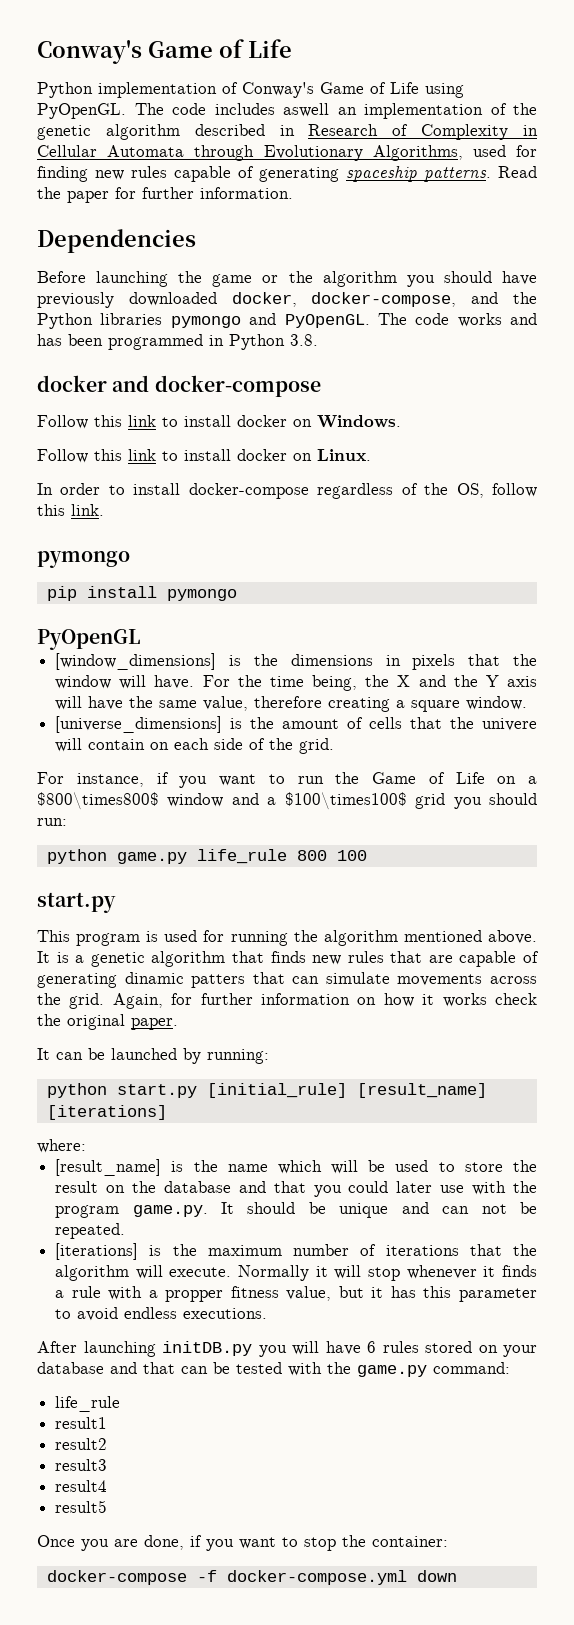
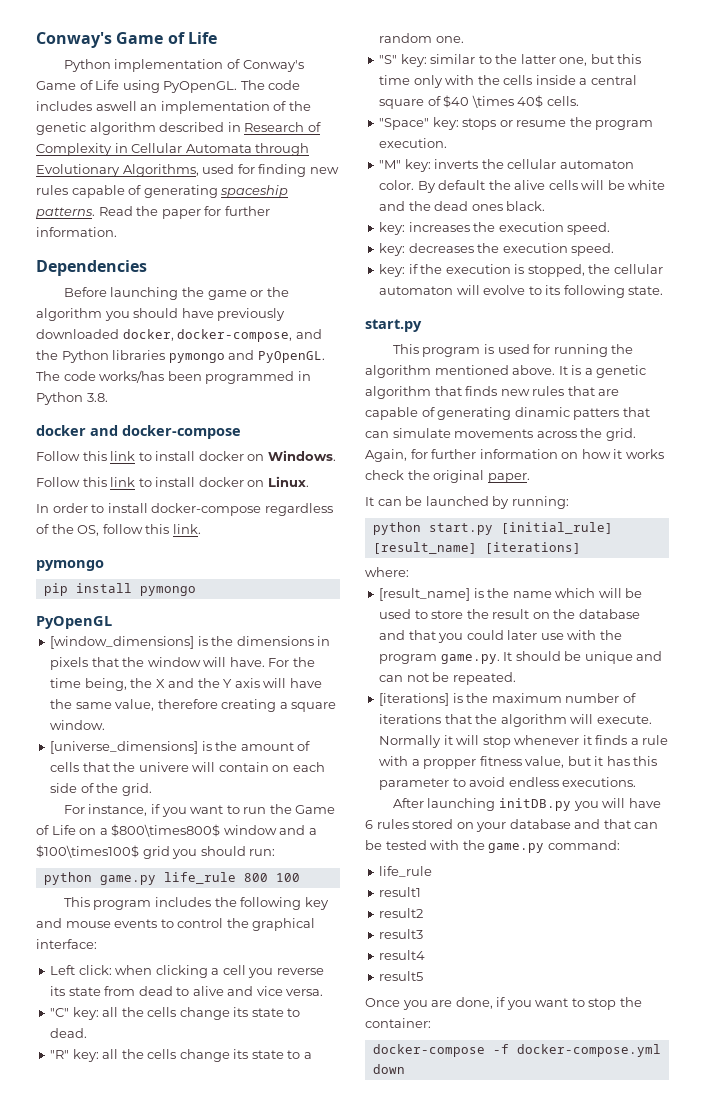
- The code works and has been programmed in Python 3.8.
+ The code works/has been programmed in Python 3.8.
+ This program includes the following key and mouse events to control the graphical interface:
+ Left click: when clicking a cell you reverse its state from dead to alive and vice versa.
+ "C" key: all the cells change its state to dead.
+ "R" key: all the cells change its state to a random one.
+ "S" key: similar to the latter one, but this time only with the cells inside a central square of $40 \times 40$ cells.
+ "Space" key: stops or resume the program execution.
+ "M" key: inverts the cellular automaton color. By default the alive cells will be white and the dead ones black.
+ key: increases the execution speed.
+ key: decreases the execution speed.
+ key: if the execution is stopped, the cellular automaton will evolve to its following state.

